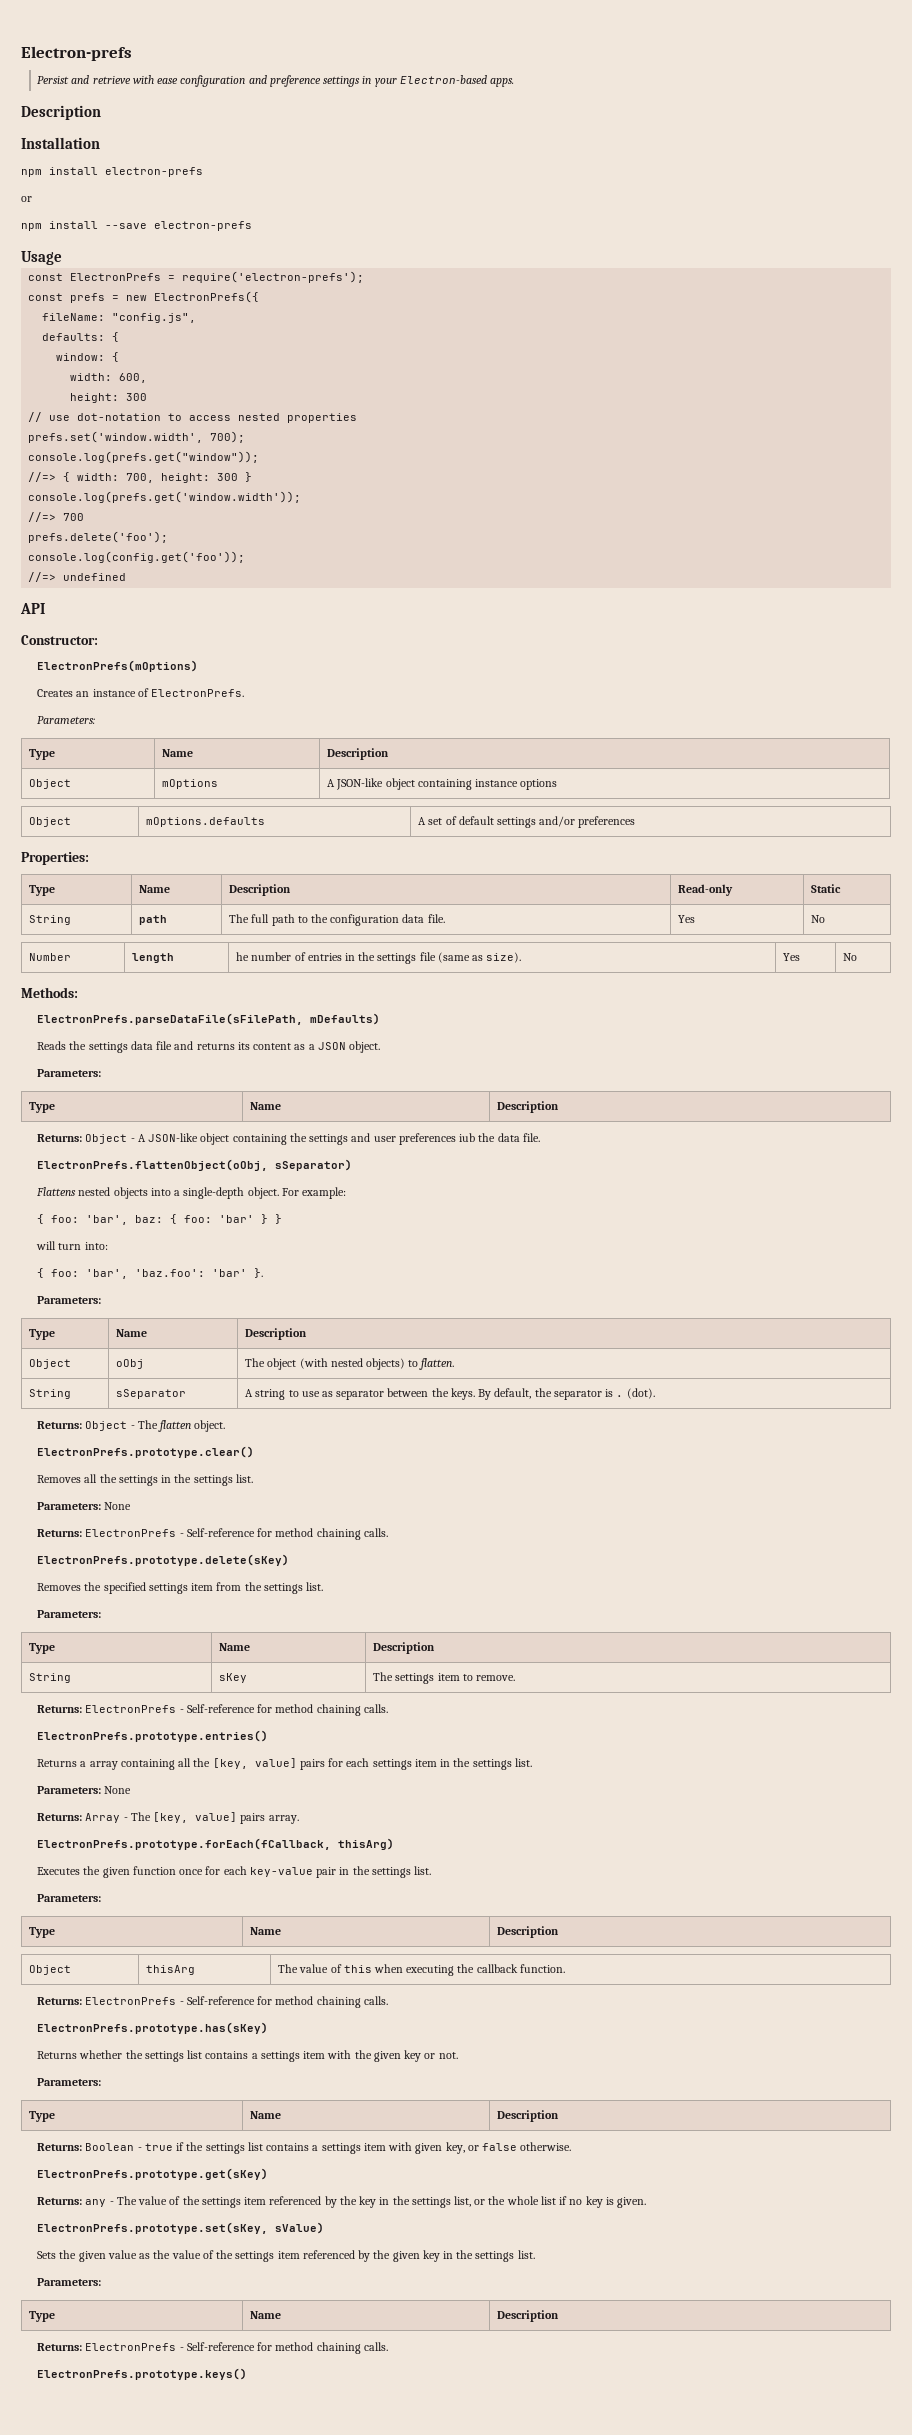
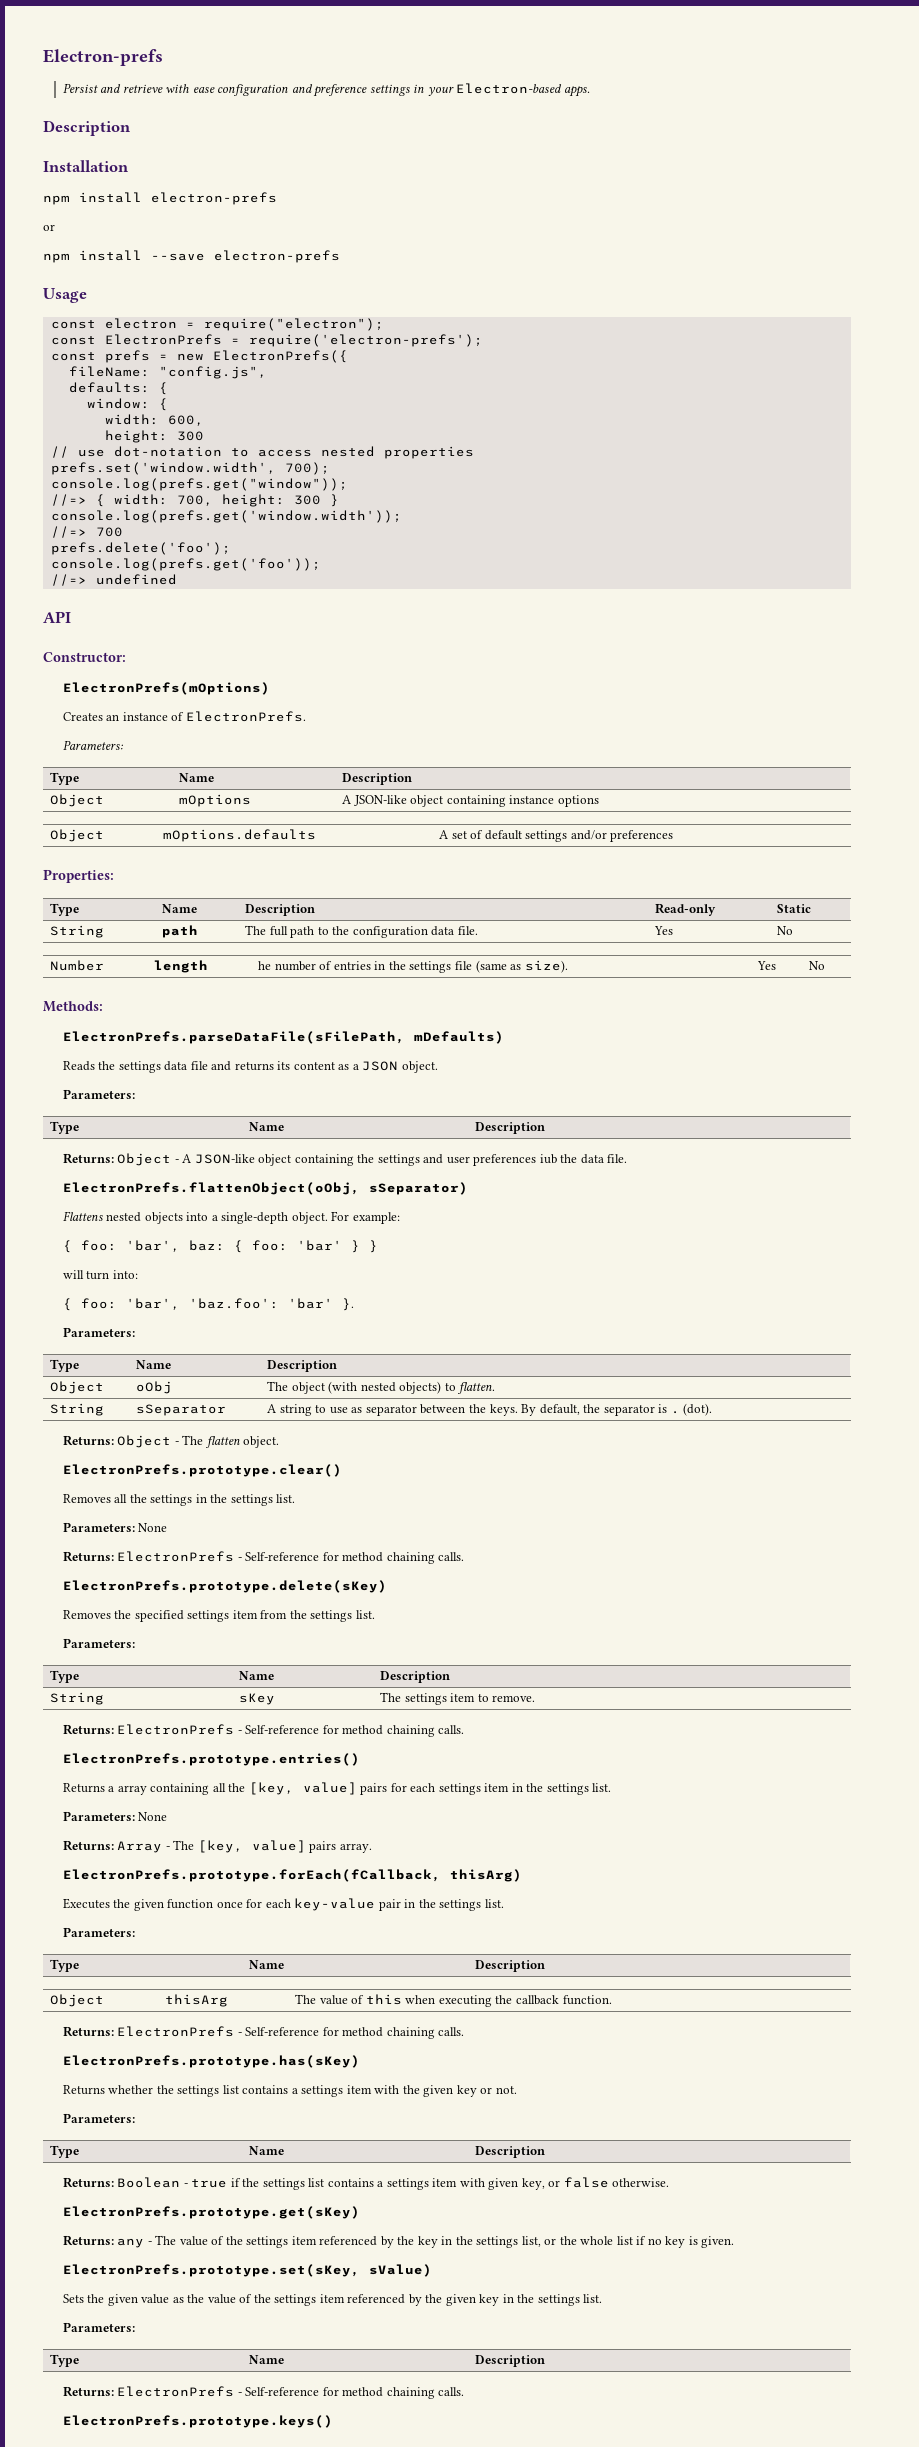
+ const electron = require("electron");
- console.log(config.get('foo'));
+ console.log(prefs.get('foo'));

